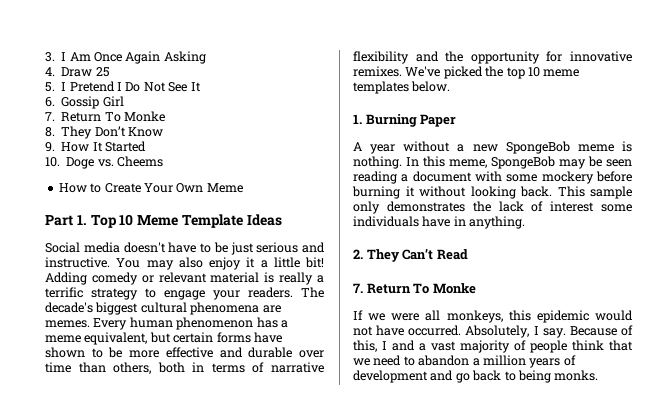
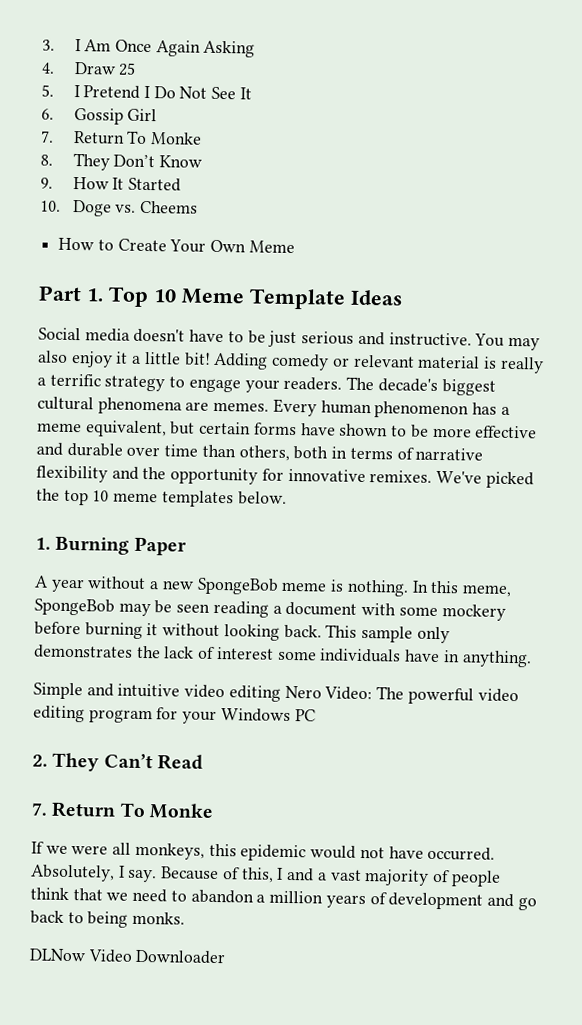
+ Simple and intuitive video editing Nero Video: The powerful video editing program for your Windows PC
+ DLNow Video Downloader

